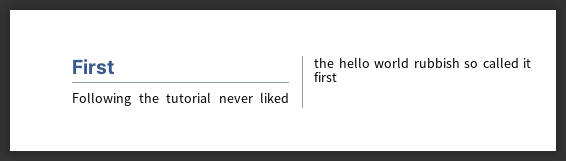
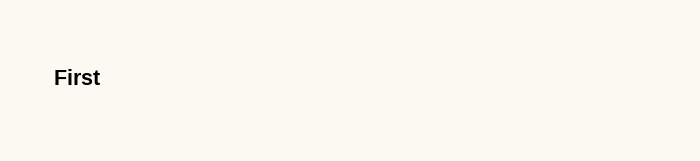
- Following the tutorial never liked the hello world rubbish so called it first

